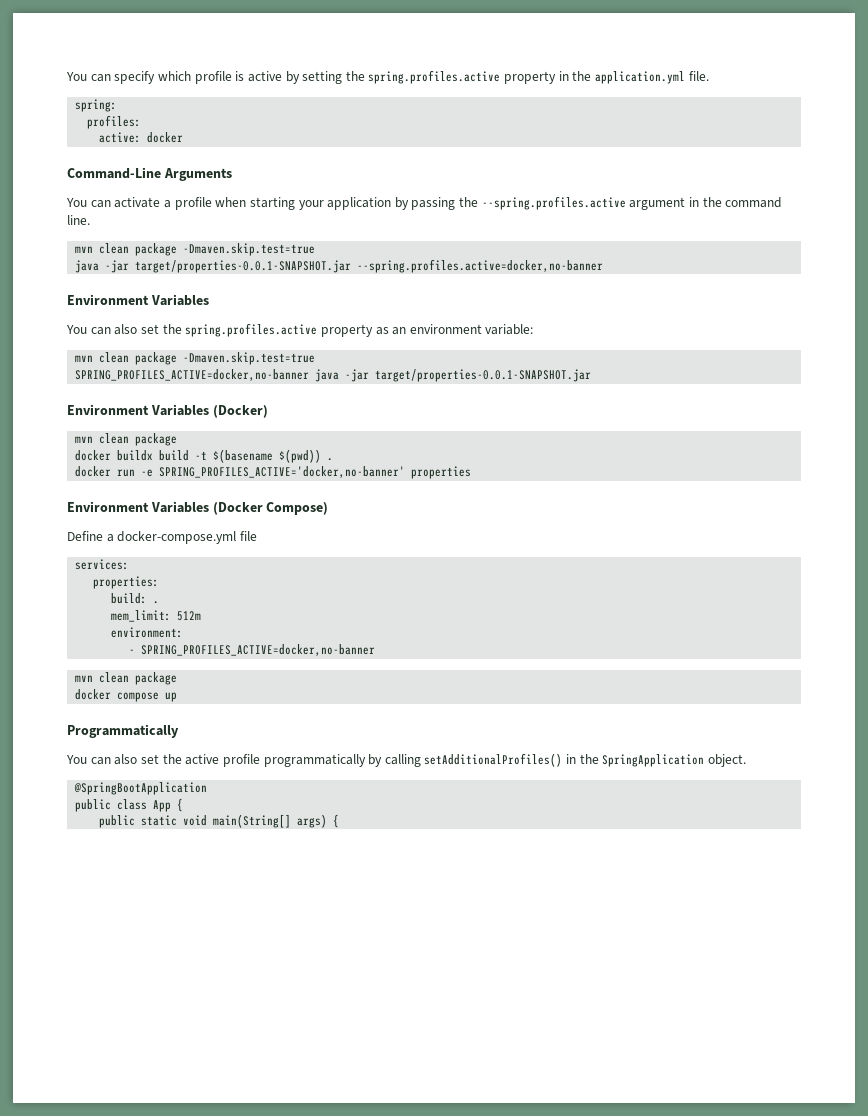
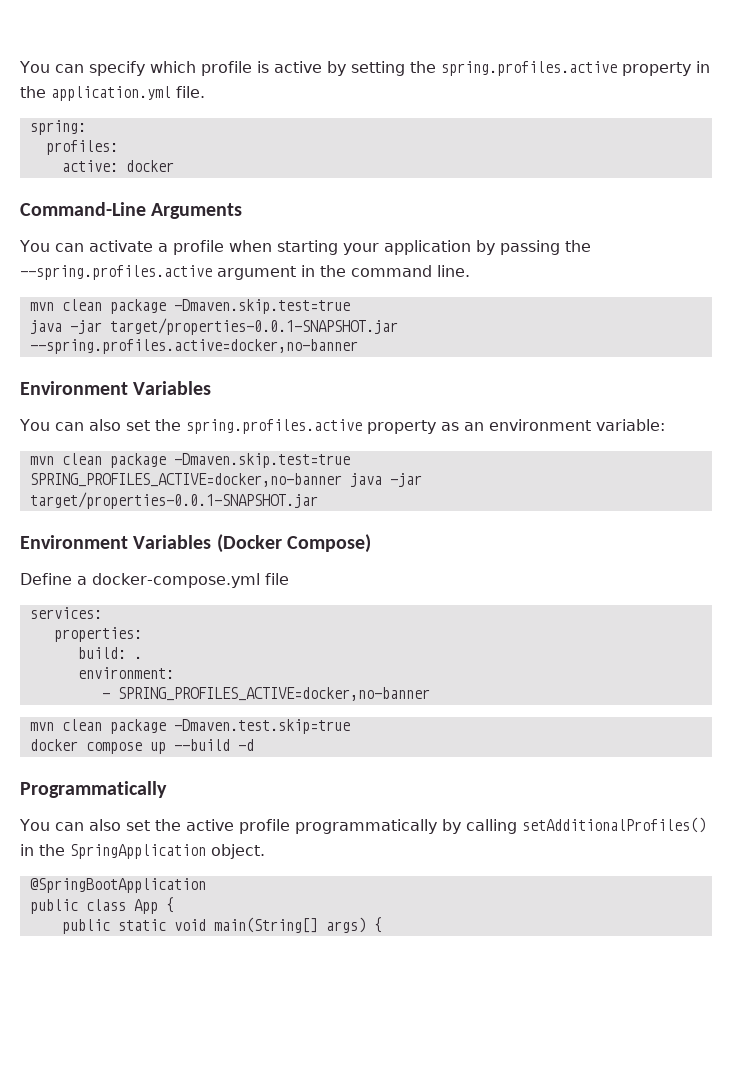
- Environment Variables (Docker)
- mvn clean package
- docker buildx build -t $(basename $(pwd)) .
- docker run -e SPRING_PROFILES_ACTIVE='docker,no-banner' properties
- mem_limit: 512m
  - SPRING_PROFILES_ACTIVE=docker,no-banner
- mvn clean package
+ mvn clean package -Dmaven.test.skip=true
- docker compose up
+ docker compose up --build -d

